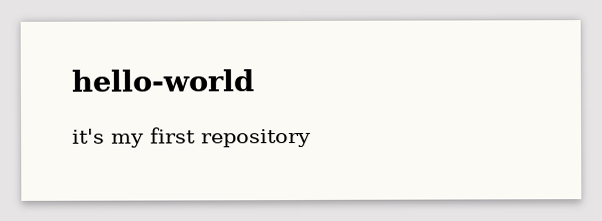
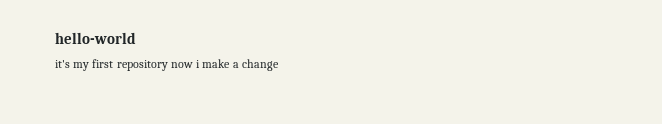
- it's my first repository
+ it's my first repository now i make a change

